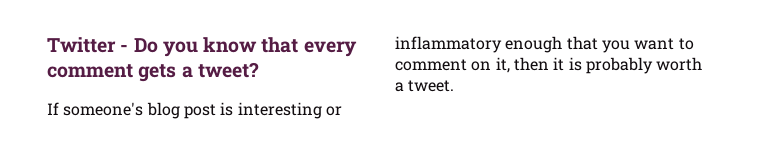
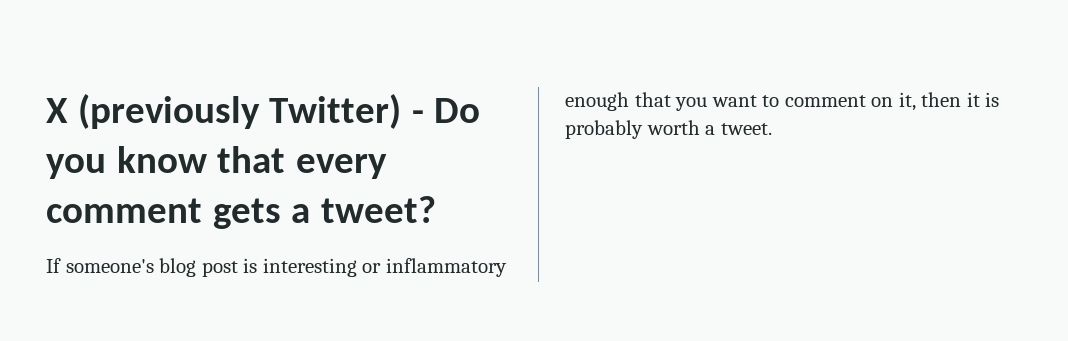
- Twitter - Do you know that every comment gets a tweet?
+ X (previously Twitter) - Do you know that every comment gets a tweet?

